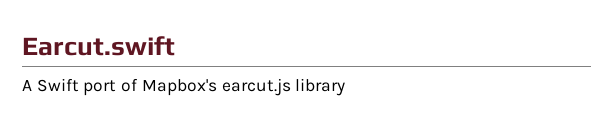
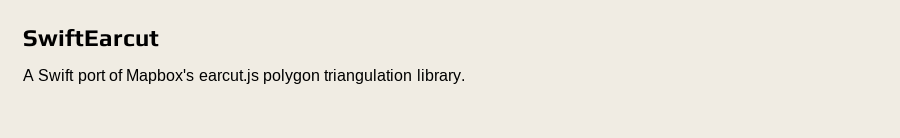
- Earcut.swift
+ SwiftEarcut
- A Swift port of Mapbox's earcut.js library
+ A Swift port of Mapbox's earcut.js polygon triangulation library.

